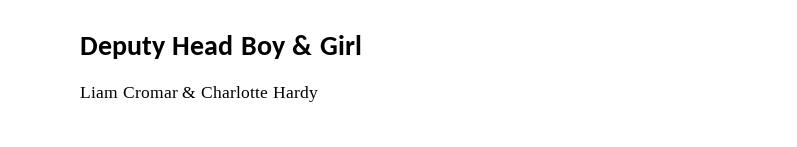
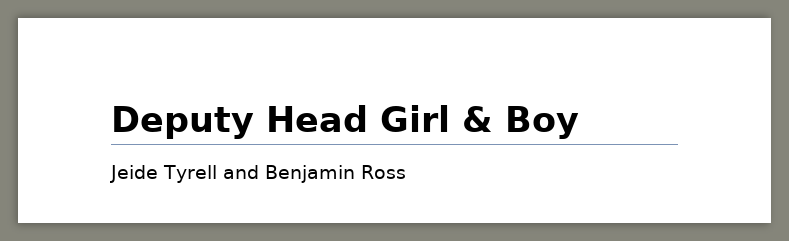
- Deputy Head Boy & Girl
- Liam Cromar & Charlotte Hardy
+ Deputy Head Girl & Boy
+ Jeide Tyrell and Benjamin Ross

